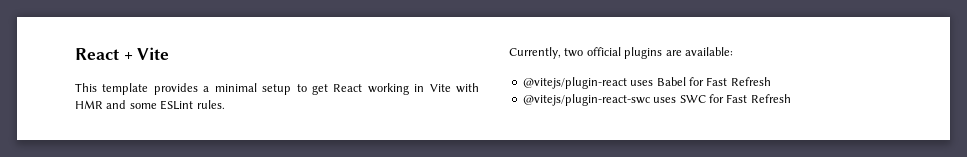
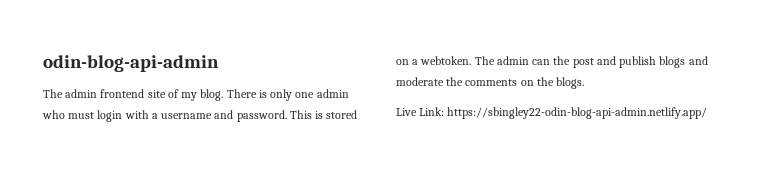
- React + Vite
- This template provides a minimal setup to get React working in Vite with HMR and some ESLint rules.
- Currently, two official plugins are available:
- @vitejs/plugin-react uses Babel for Fast Refresh
- @vitejs/plugin-react-swc uses SWC for Fast Refresh
+ odin-blog-api-admin
+ The admin frontend site of my blog. There is only one admin who must login with a username and password. This is stored on a webtoken. The admin can the post and publish blogs and moderate the comments on the blogs.
+ Live Link: https://sbingley22-odin-blog-api-admin.netlify.app/

